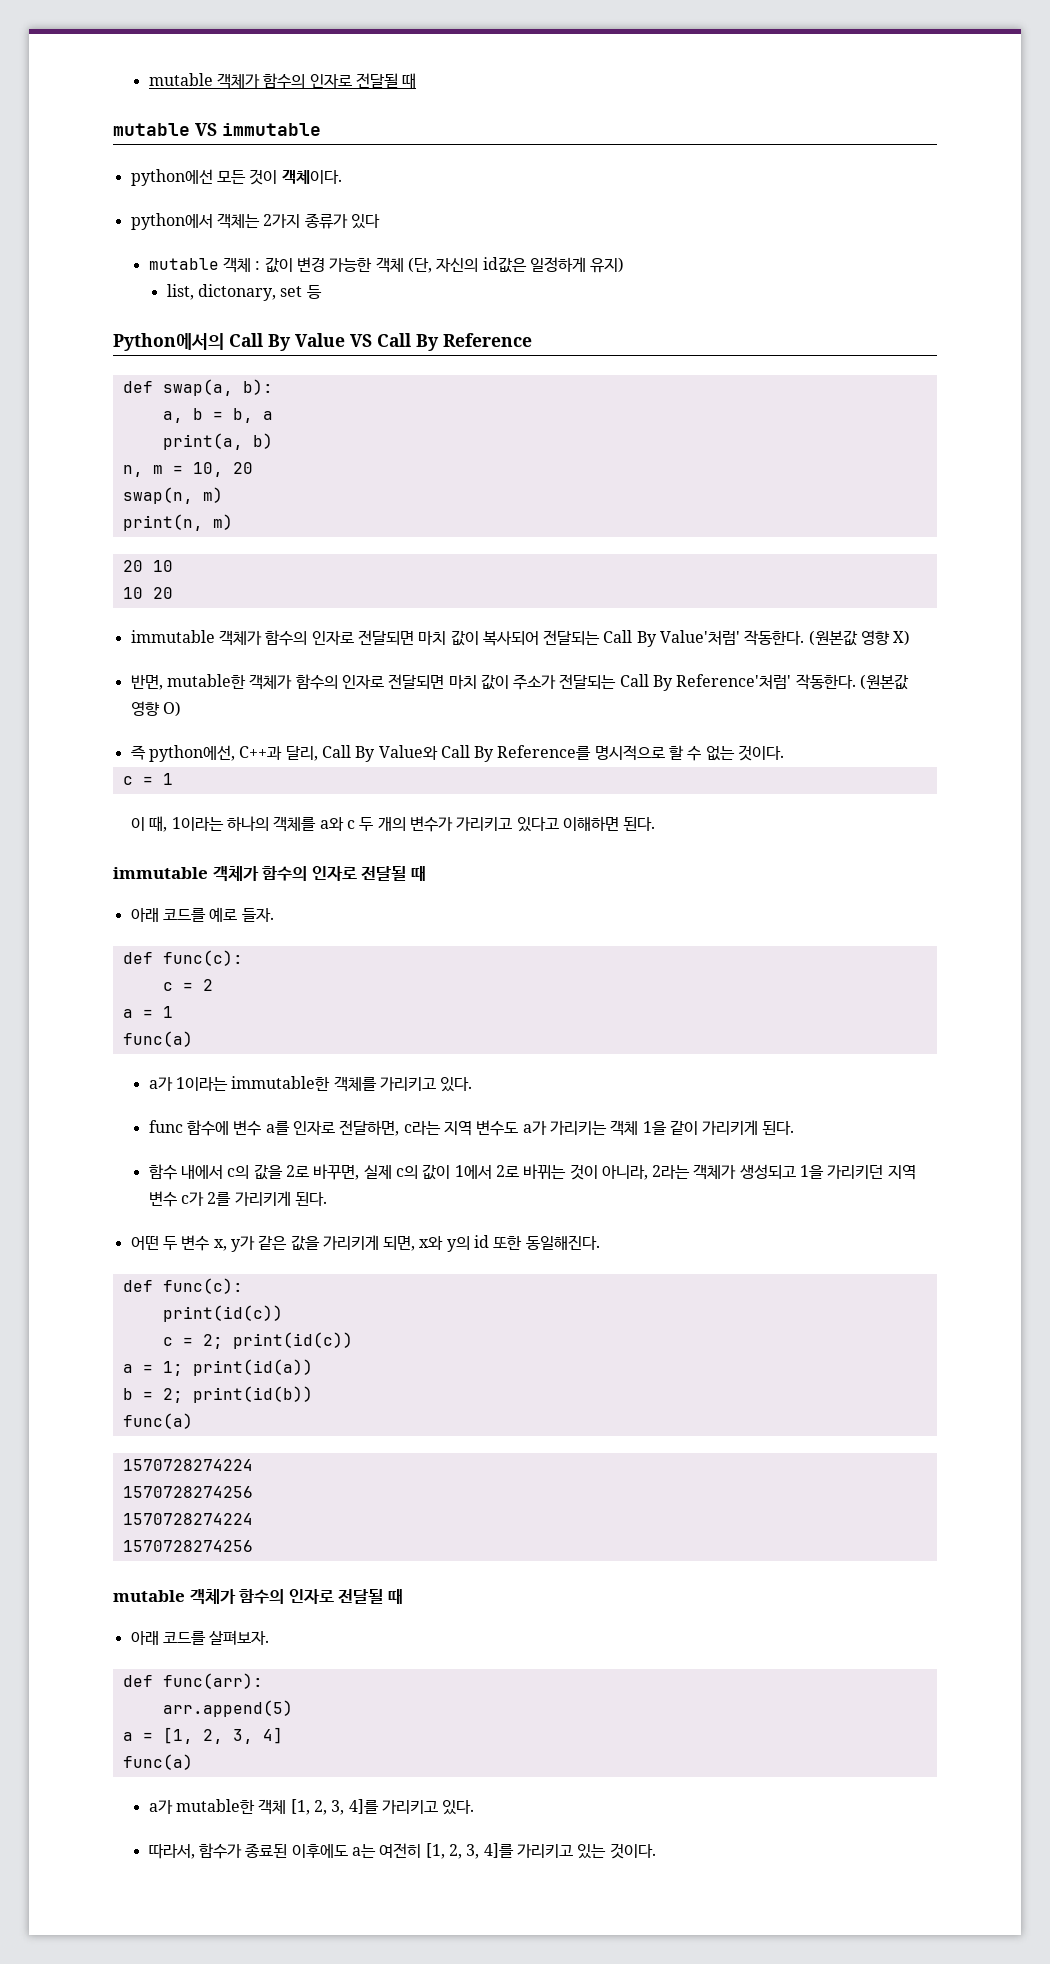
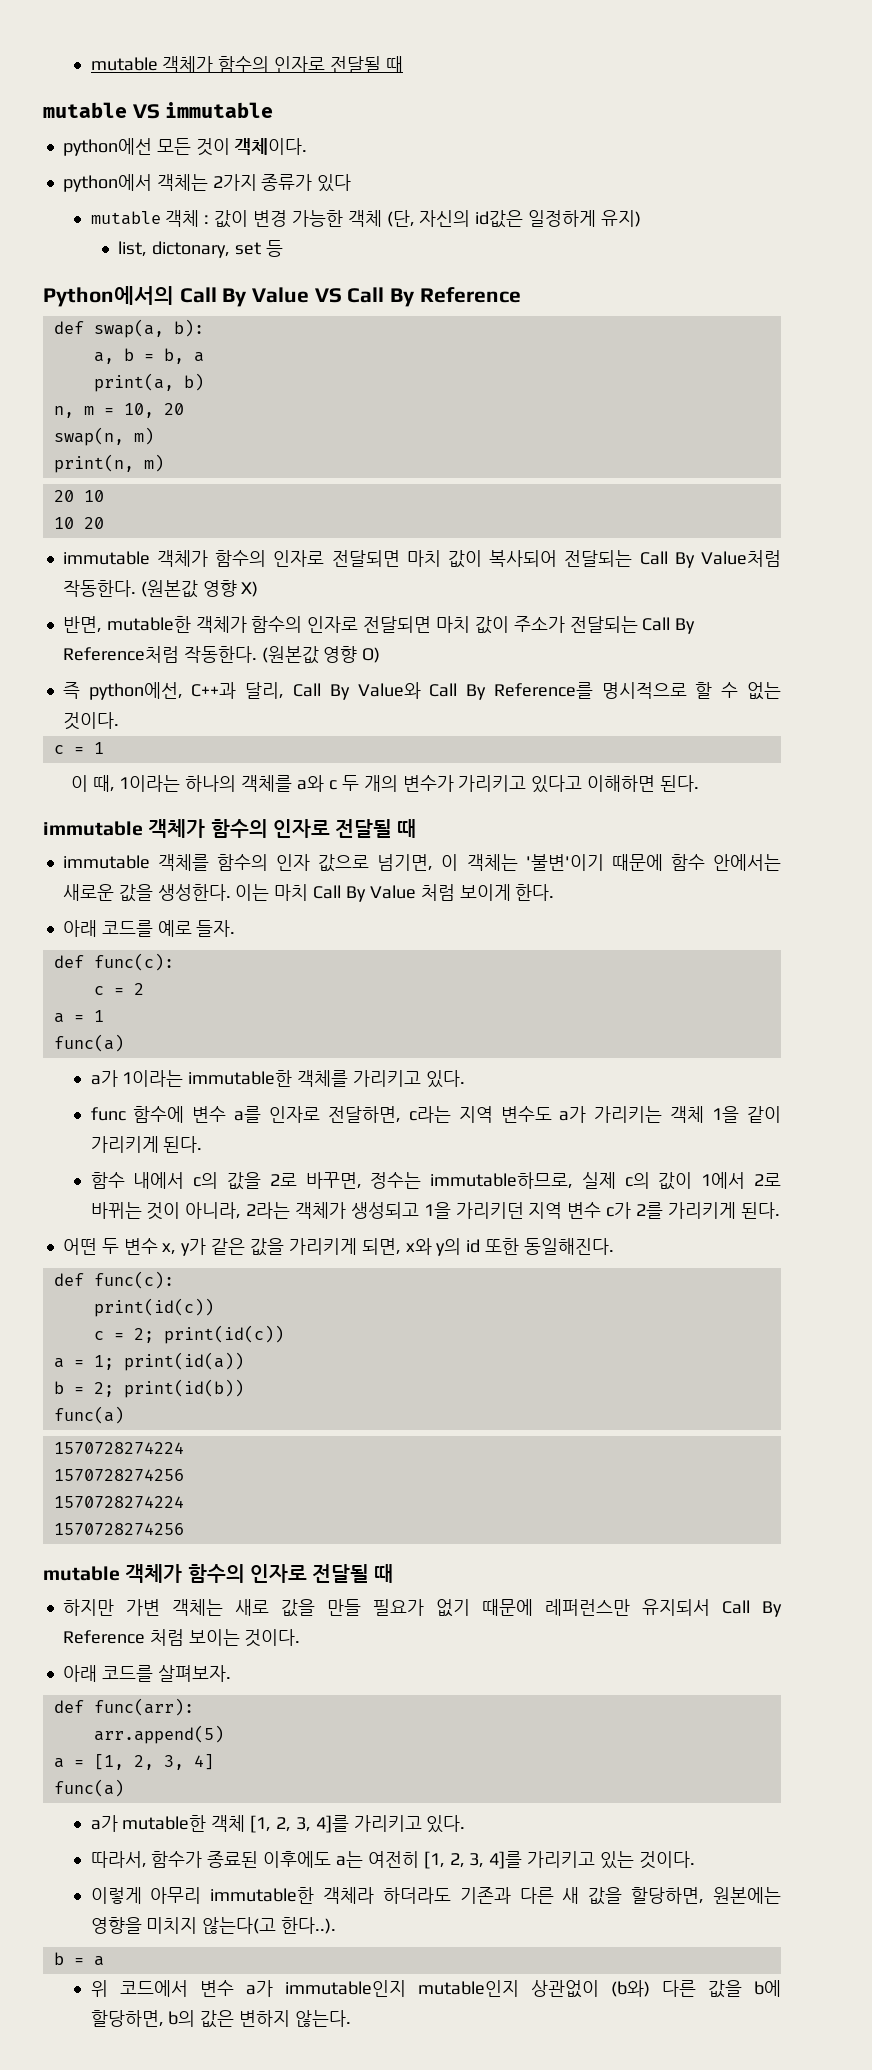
- immutable 객체가 함수의 인자로 전달되면 마치 값이 복사되어 전달되는 Call By Value'처럼' 작동한다.
+ immutable 객체가 함수의 인자로 전달되면 마치 값이 복사되어 전달되는 Call By Value처럼 작동한다.
- 반면, mutable한 객체가 함수의 인자로 전달되면 마치 값이 주소가 전달되는 Call By Reference'처럼' 작동한다.
+ 반면, mutable한 객체가 함수의 인자로 전달되면 마치 값이 주소가 전달되는 Call By Reference처럼 작동한다.
+ immutable 객체를 함수의 인자 값으로 넘기면, 이 객체는 '불변'이기 때문에 함수 안에서는 새로운 값을 생성한다. 이는 마치 Call By Value 처럼 보이게 한다.
- 함수 내에서 c의 값을 2로 바꾸면, 실제 c의 값이 1에서 2로 바뀌는 것이 아니라, 2라는 객체가 생성되고 1을 가리키던 지역 변수 c가 2를 가리키게 된다.
+ 함수 내에서 c의 값을 2로 바꾸면, 정수는 immutable하므로, 실제 c의 값이 1에서 2로 바뀌는 것이 아니라, 2라는 객체가 생성되고 1을 가리키던 지역 변수 c가 2를 가리키게 된다.
+ 하지만 가변 객체는 새로 값을 만들 필요가 없기 때문에 레퍼런스만 유지되서 Call By Reference 처럼 보이는 것이다.
+ 이렇게 아무리 immutable한 객체라 하더라도 기존과 다른 새 값을 할당하면, 원본에는 영향을 미치지 않는다(고 한다..).
+ b = a
+ 위 코드에서 변수 a가 immutable인지 mutable인지 상관없이 (b와) 다른 값을 b에 할당하면, b의 값은 변하지 않는다.

